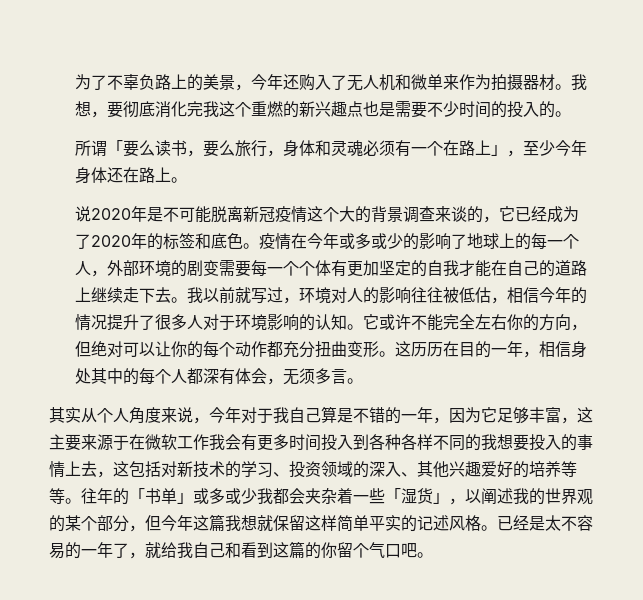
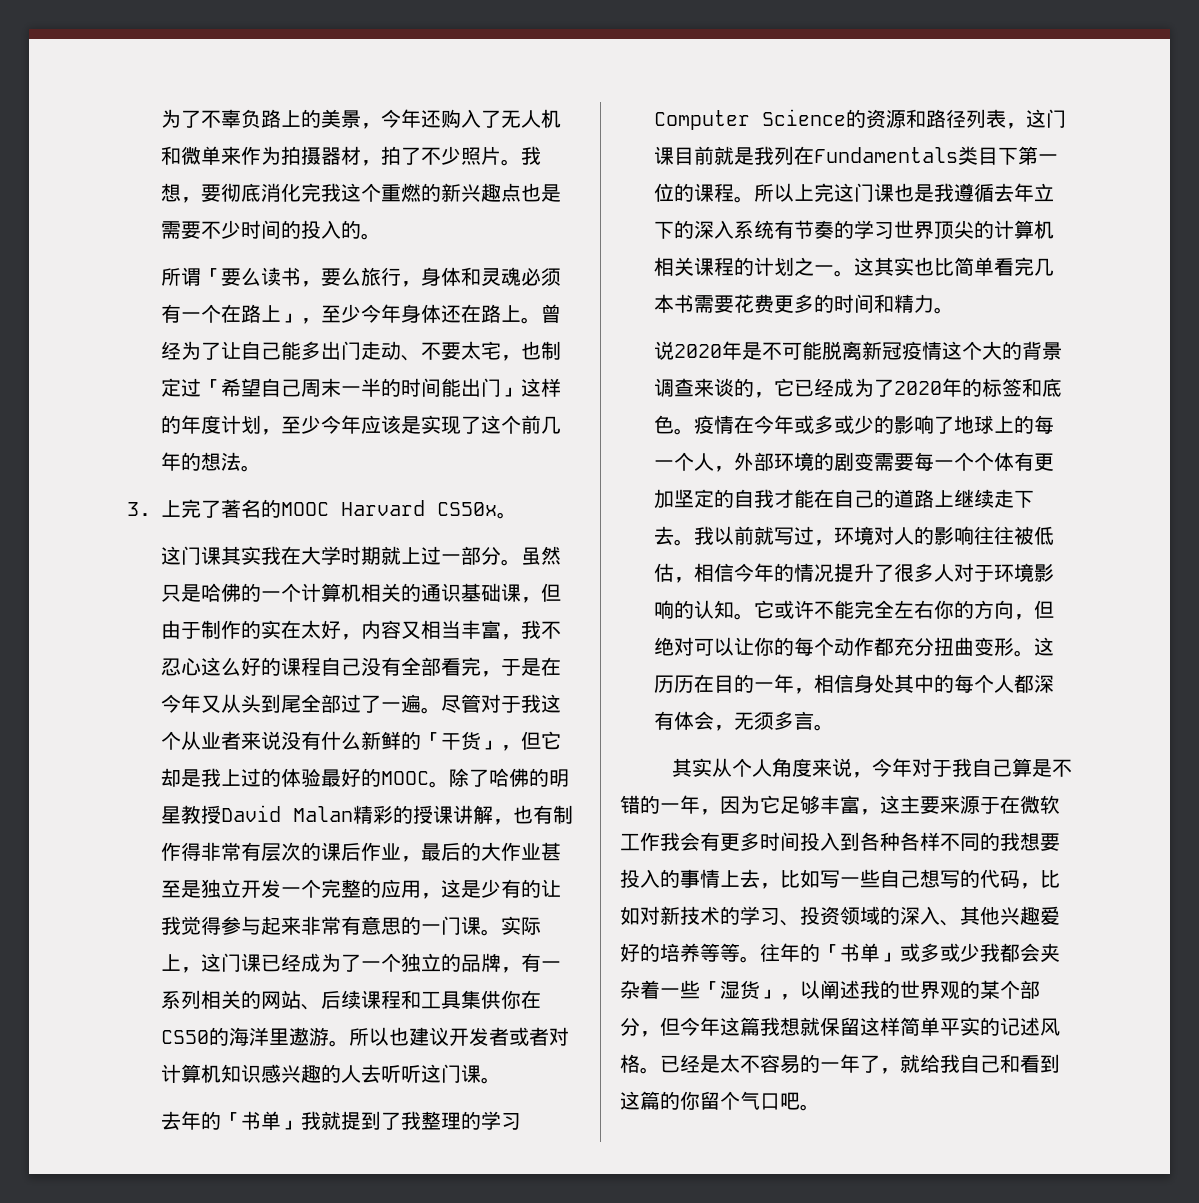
- 为了不辜负路上的美景，今年还购入了无人机和微单来作为拍摄器材。
+ 为了不辜负路上的美景，今年还购入了无人机和微单来作为拍摄器材，拍了不少照片。
+ 曾经为了让自己能多出门走动、不要太宅，也制定过「希望自己周末一半的时间能出门」这样的年度计划，至少今年应该是实现了这个前几年的想法。
+ 3.上完了著名的MOOC Harvard CS50x。
+ 这门课其实我在大学时期就上过一部分。虽然只是哈佛的一个计算机相关的通识基础课，但由于制作的实在太好，内容又相当丰富，我不忍心这么好的课程自己没有全部看完，于是在今年又从头到尾全部过了一遍。尽管对于我这个从业者来说没有什么新鲜的「干货」，但它却是我上过的体验最好的MOOC。除了哈佛的明星教授David Malan精彩的授课讲解，也有制作得非常有层次的课后作业，最后的大作业甚至是独立开发一个完整的应用，这是少有的让我觉得参与起来非常有意思的一门课。实际上，这门课已经成为了一个独立的品牌，有一系列相关的网站、后续课程和工具集供你在CS50的海洋里遨游。所以也建议开发者或者对计算机知识感兴趣的人去听听这门课。
+ 去年的「书单」我就提到了我整理的学习Computer Science的资源和路径列表，这门课目前就是我列在Fundamentals类目下第一位的课程。所以上完这门课也是我遵循去年立下的深入系统有节奏的学习世界顶尖的计算机相关课程的计划之一。这其实也比简单看完几本书需要花费更多的时间和精力。
- 其实从个人角度来说，今年对于我自己算是不错的一年，因为它足够丰富，这主要来源于在微软工作我会有更多时间投入到各种各样不同的我想要投入的事情上去，这包括对新技术的学习、投资领域的深入、其他兴趣爱好的培养等等。
+ 其实从个人角度来说，今年对于我自己算是不错的一年，因为它足够丰富，这主要来源于在微软工作我会有更多时间投入到各种各样不同的我想要投入的事情上去，比如写一些自己想写的代码，比如对新技术的学习、投资领域的深入、其他兴趣爱好的培养等等。

